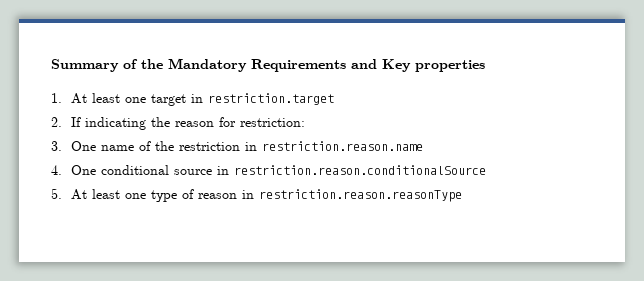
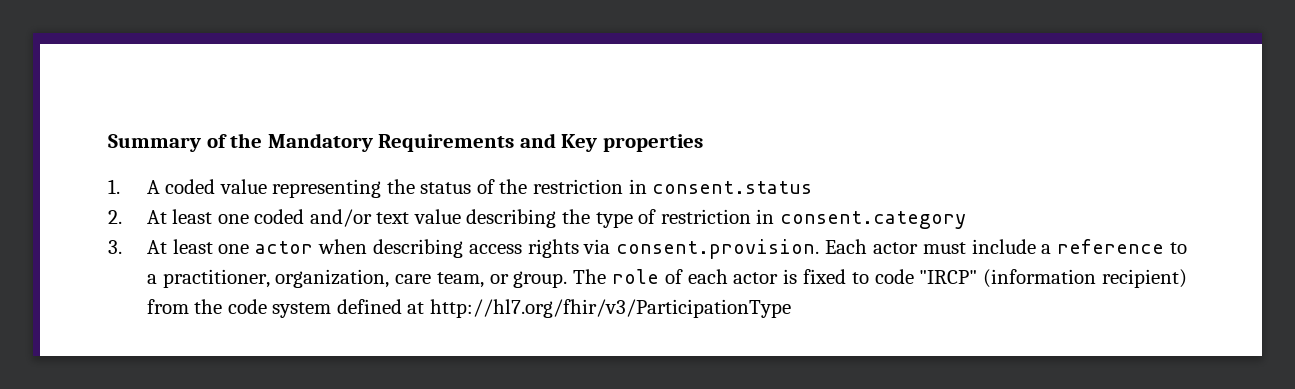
- 1. At least one target in restriction.target
- 2. If indicating the reason for restriction:
- 3. One name of the restriction in restriction.reason.name
- 4. One conditional source in restriction.reason.conditionalSource
- 5. At least one type of reason in restriction.reason.reasonType
+ 1. A coded value representing the status of the restriction in consent.status
+ 2. At least one coded and/or text value describing the type of restriction in consent.category
+ 3. At least one actor when describing access rights via consent.provision. Each actor must include a reference to a practitioner, organization, care team, or group. The role of each actor is fixed to code "IRCP" (information recipient) from the code system defined at http://hl7.org/fhir/v3/ParticipationType

